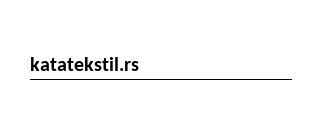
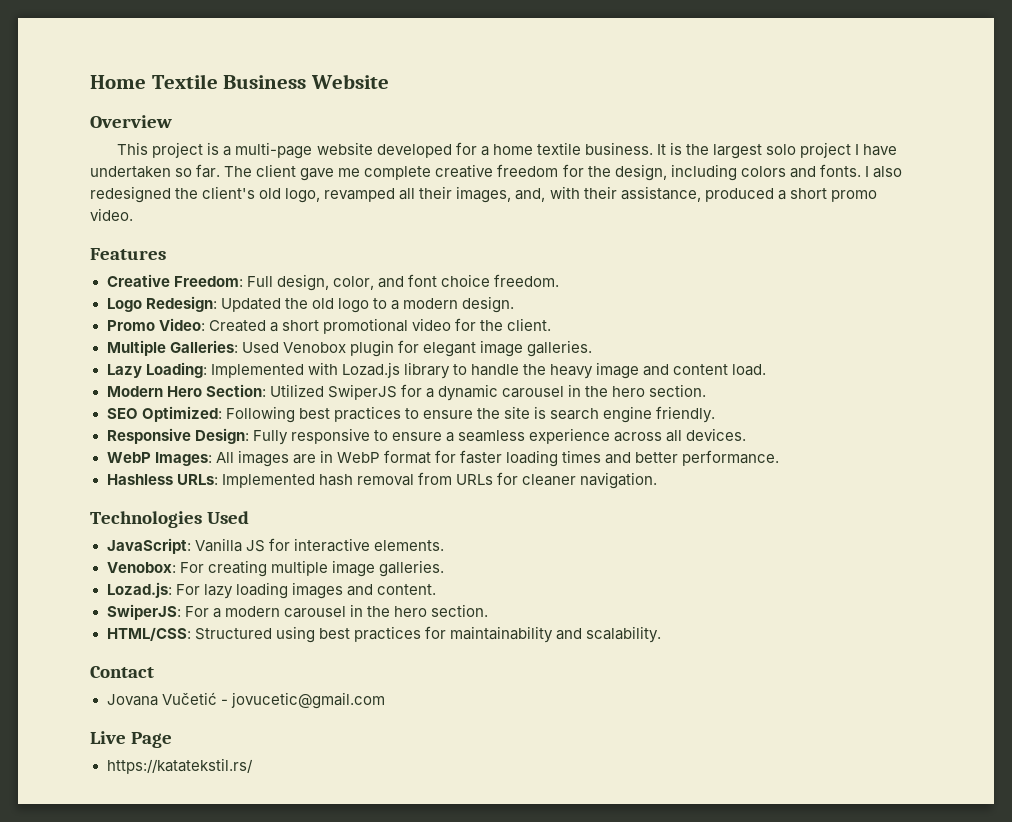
- katatekstil.rs
+ Home Textile Business Website
+ Overview
+ This project is a multi-page website developed for a home textile business. It is the largest solo project I have undertaken so far. The client gave me complete creative freedom for the design, including colors and fonts. I also redesigned the client's old logo, revamped all their images, and, with their assistance, produced a short promo video.
+ Features
+ Creative Freedom: Full design, color, and font choice freedom.
+ Logo Redesign: Updated the old logo to a modern design.
+ Promo Video: Created a short promotional video for the client.
+ Multiple Galleries: Used Venobox plugin for elegant image galleries.
+ Lazy Loading: Implemented with Lozad.js library to handle the heavy image and content load.
+ Modern Hero Section: Utilized SwiperJS for a dynamic carousel in the hero section.
+ SEO Optimized: Following best practices to ensure the site is search engine friendly.
+ Responsive Design: Fully responsive to ensure a seamless experience across all devices.
+ WebP Images: All images are in WebP format for faster loading times and better performance.
+ Hashless URLs: Implemented hash removal from URLs for cleaner navigation.
+ Technologies Used
+ JavaScript: Vanilla JS for interactive elements.
+ Venobox: For creating multiple image galleries.
+ Lozad.js: For lazy loading images and content.
+ SwiperJS: For a modern carousel in the hero section.
+ HTML/CSS: Structured using best practices for maintainability and scalability.
+ Contact
+ Jovana Vučetić - jovucetic@gmail.com
+ Live Page
+ https://katatekstil.rs/

